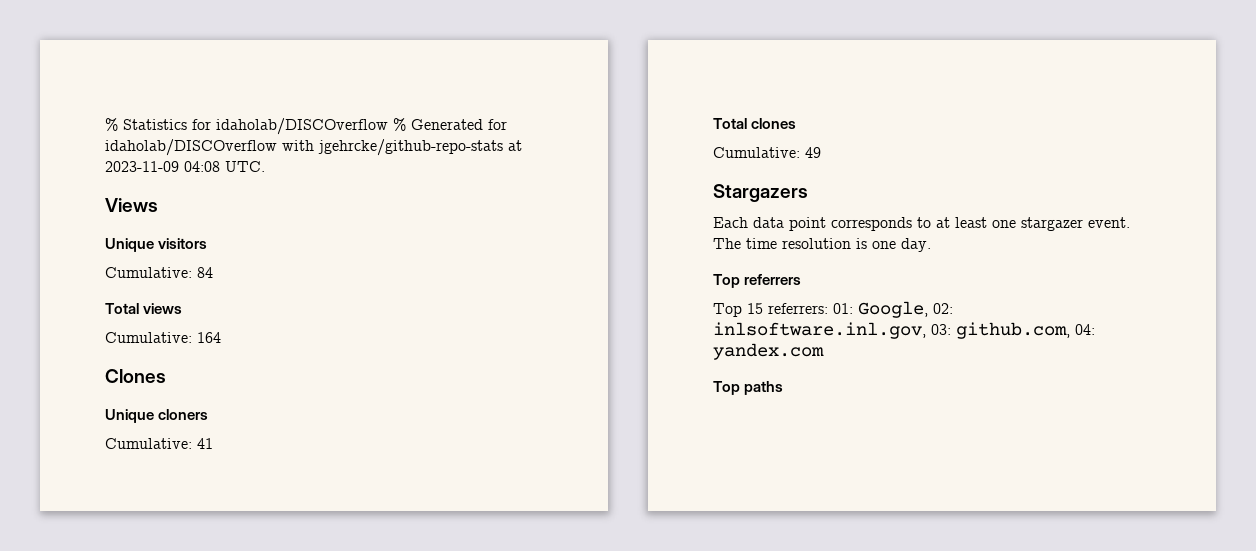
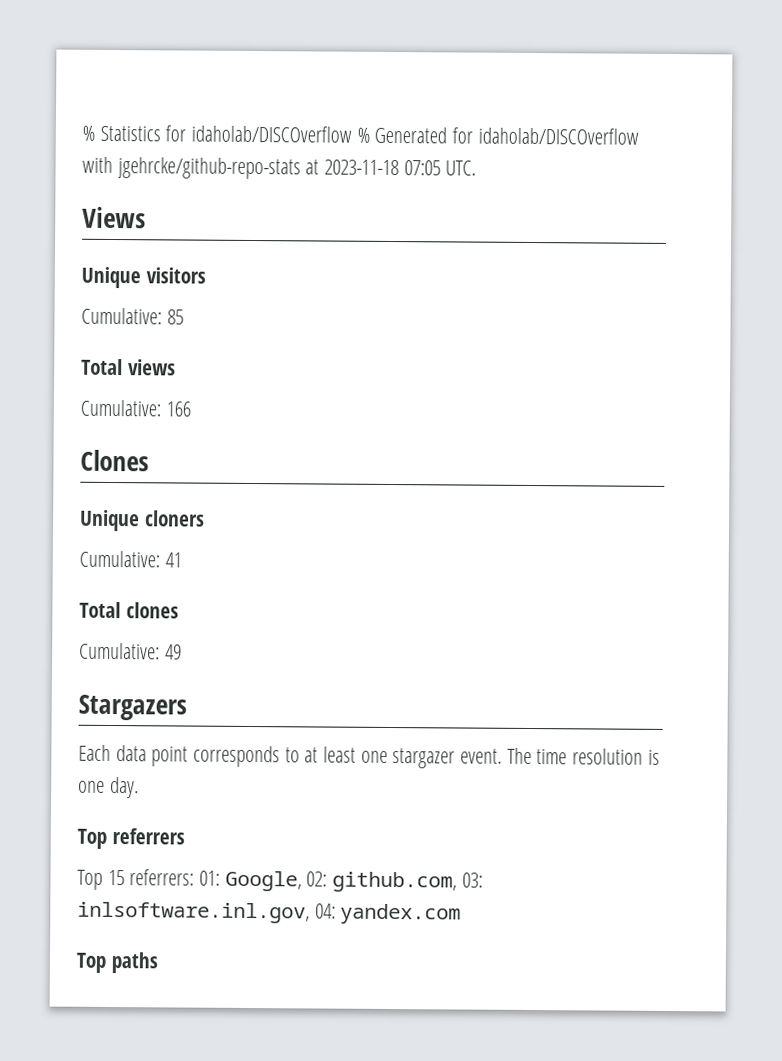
- % Statistics for idaholab/DISCOverflow % Generated for idaholab/DISCOverflow with jgehrcke/github-repo-stats at 2023-11-09 04:08 UTC.
+ % Statistics for idaholab/DISCOverflow % Generated for idaholab/DISCOverflow with jgehrcke/github-repo-stats at 2023-11-18 07:05 UTC.
- Cumulative: 84
+ Cumulative: 85
- Cumulative: 164
+ Cumulative: 166
- Top 15 referrers: 01: Google, 02: inlsoftware.inl.gov, 03: github.com, 04: yandex.com
+ Top 15 referrers: 01: Google, 02: github.com, 03: inlsoftware.inl.gov, 04: yandex.com

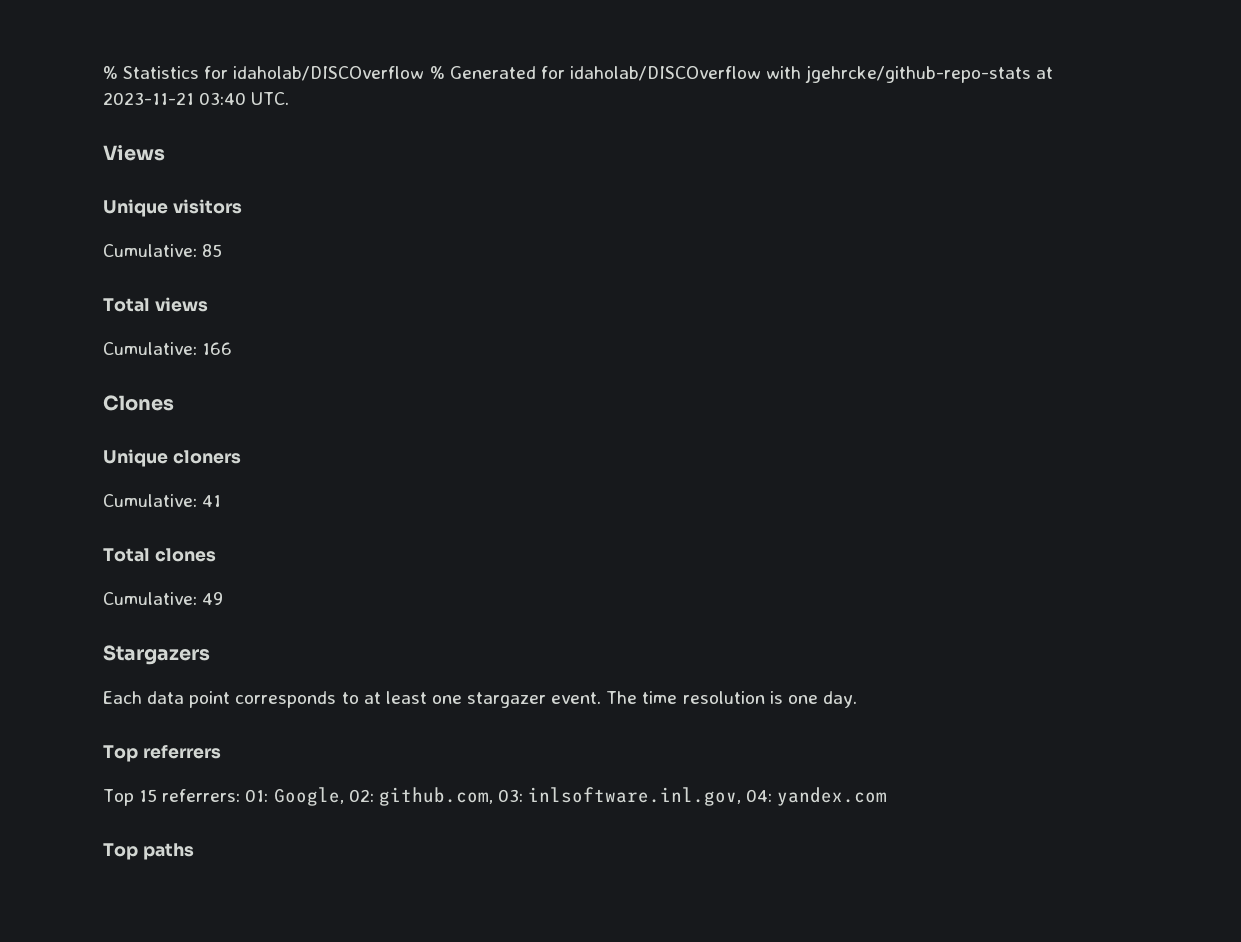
- % Statistics for idaholab/DISCOverflow % Generated for idaholab/DISCOverflow with jgehrcke/github-repo-stats at 2023-11-18 07:05 UTC.
+ % Statistics for idaholab/DISCOverflow % Generated for idaholab/DISCOverflow with jgehrcke/github-repo-stats at 2023-11-21 03:40 UTC.

